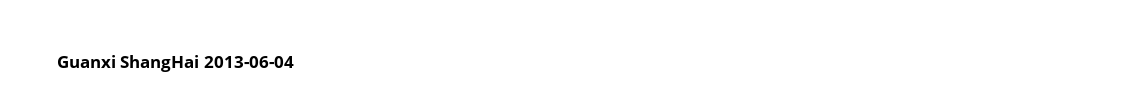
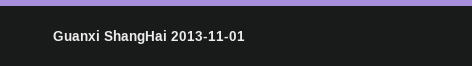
- Guanxi ShangHai 2013-06-04
+ Guanxi ShangHai 2013-11-01

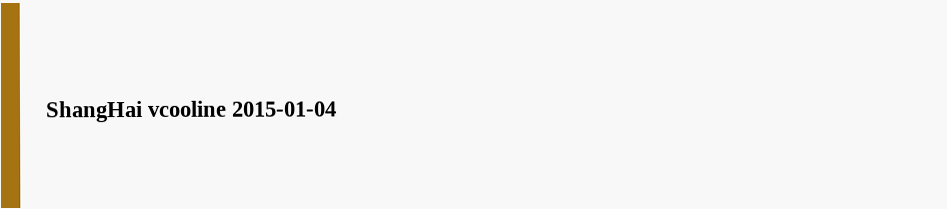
- Guanxi ShangHai 2013-11-01
+ ShangHai vcooline 2015-01-04

